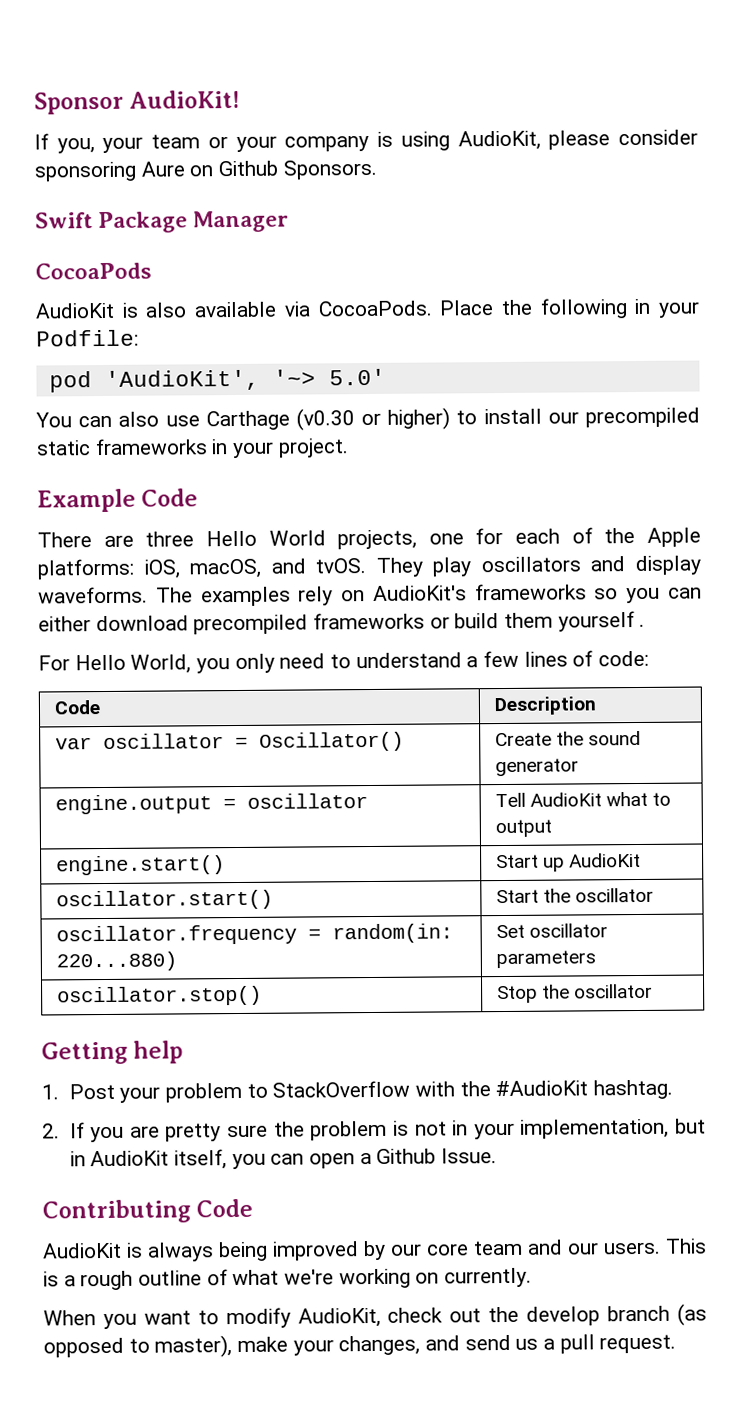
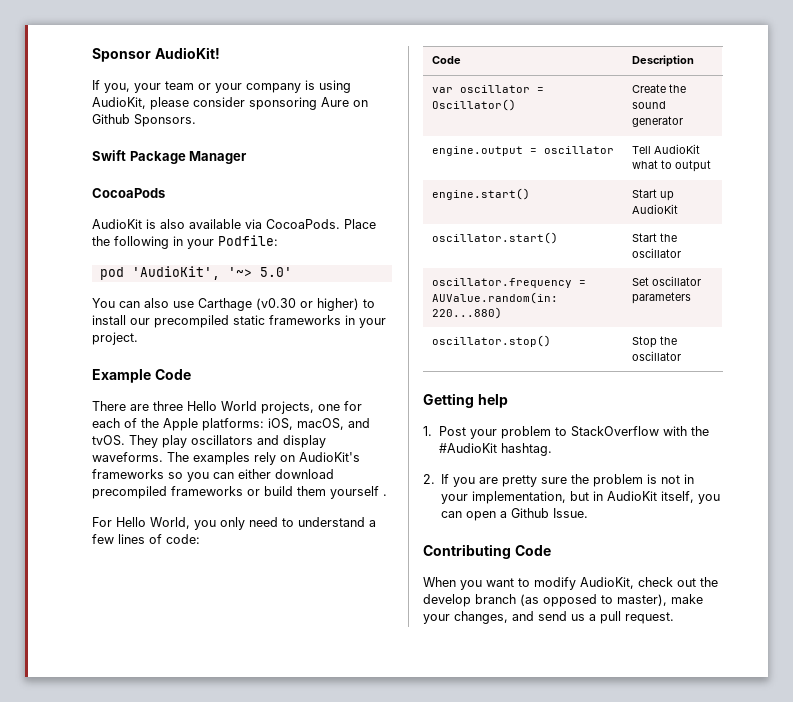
- oscillator.frequency = random(in: 220...880) | Set oscillator parameters
+ oscillator.frequency = AUValue.random(in: 220...880) | Set oscillator parameters
- AudioKit is always being improved by our core team and our users. This is a rough outline of what we're working on currently.

